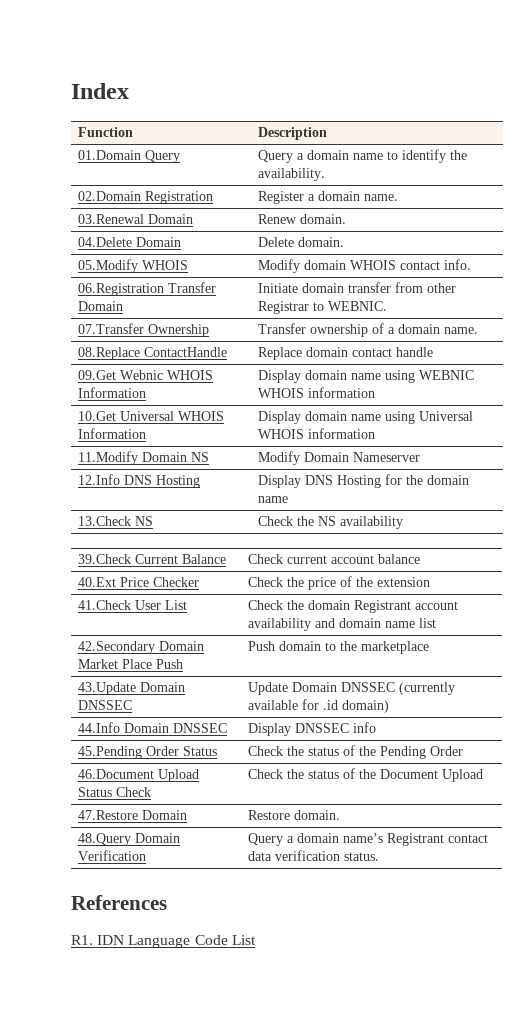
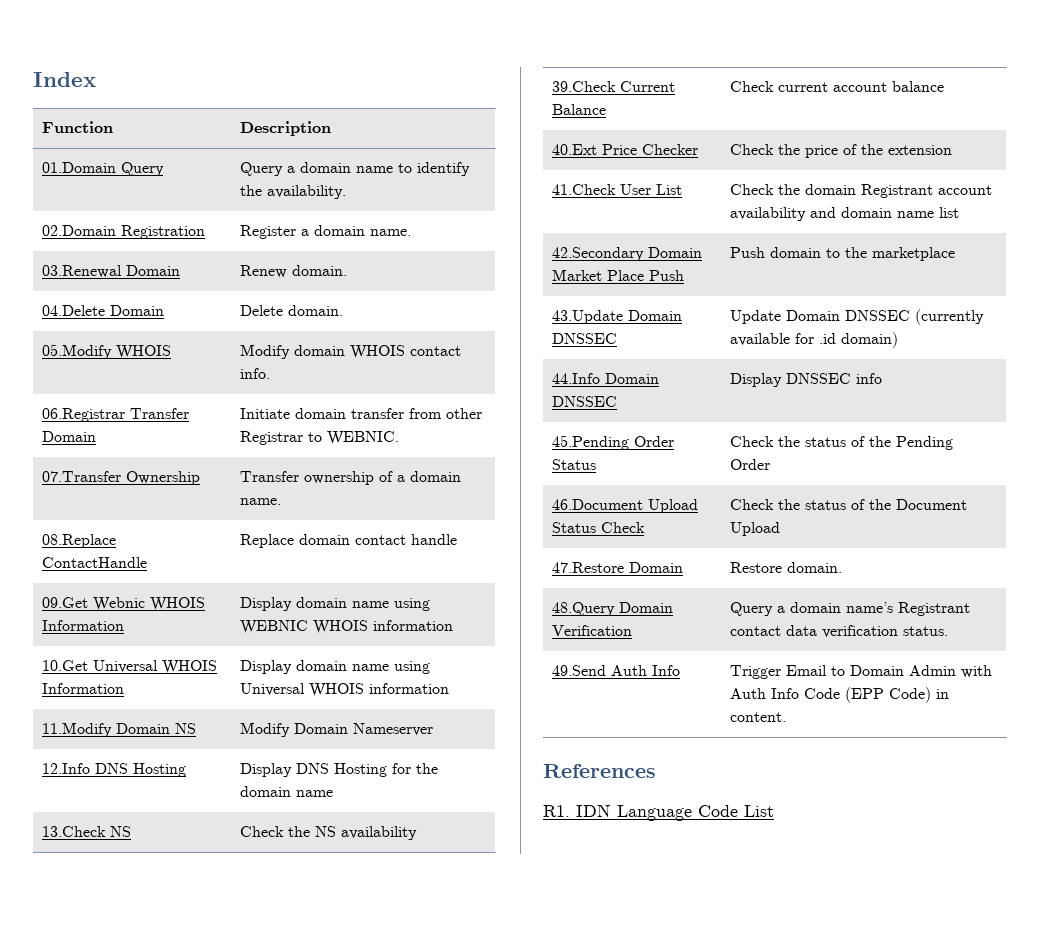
- 06.Registration Transfer Domain | Initiate domain transfer from other Registrar to WEBNIC.
+ 06.Registrar Transfer Domain | Initiate domain transfer from other Registrar to WEBNIC.
+ 49.Send Auth Info | Trigger Email to Domain Admin with Auth Info Code (EPP Code) in content.

